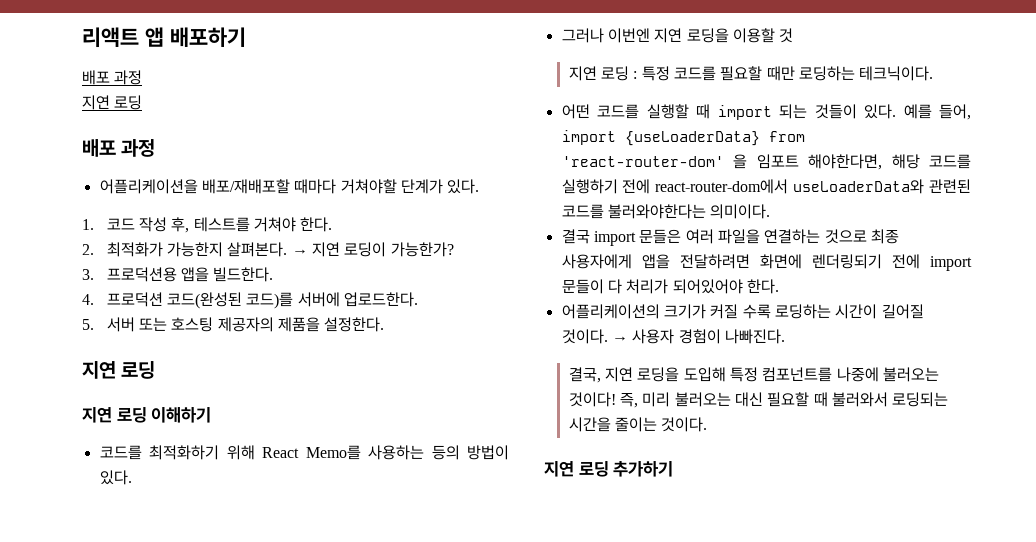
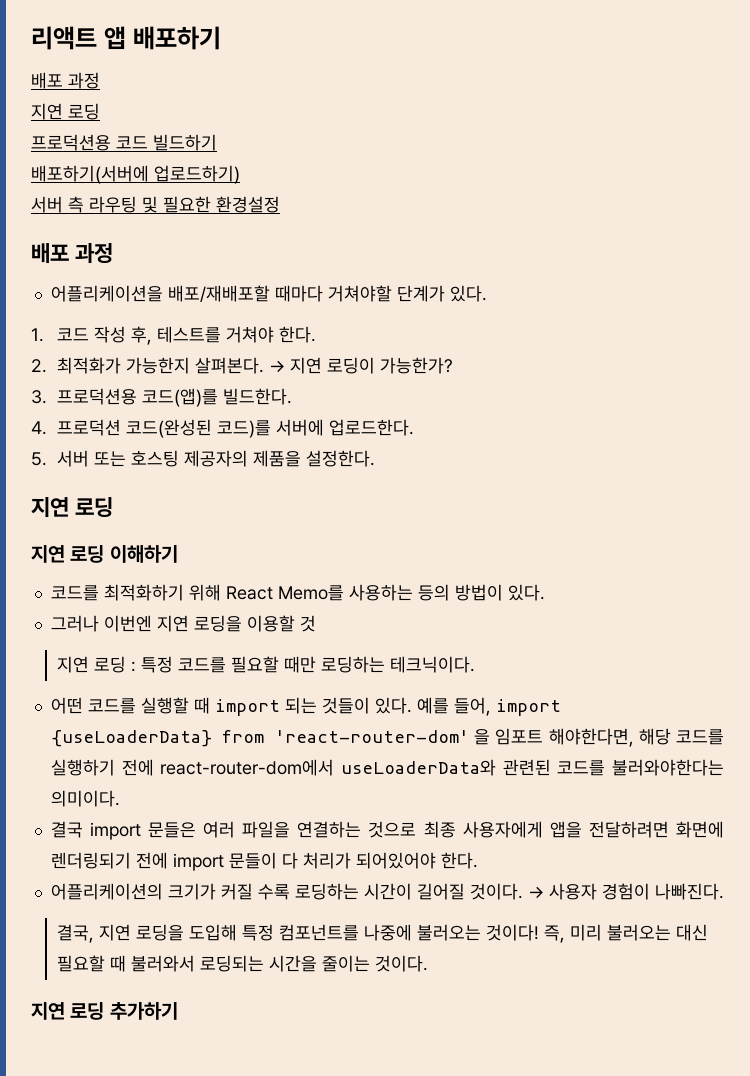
+ 프로덕션용 코드 빌드하기
+ 배포하기(서버에 업로드하기)
+ 서버 측 라우팅 및 필요한 환경설정
- 3. 프로덕션용 앱을 빌드한다.
+ 3. 프로덕션용 코드(앱)를 빌드한다.

